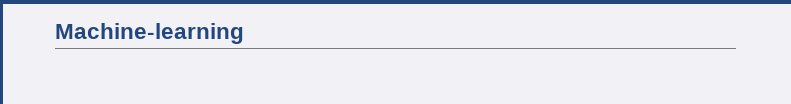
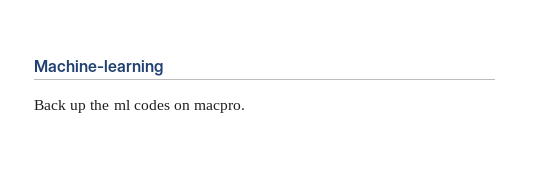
+ Back up the ml codes on macpro.

